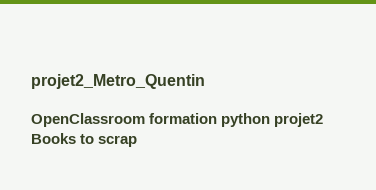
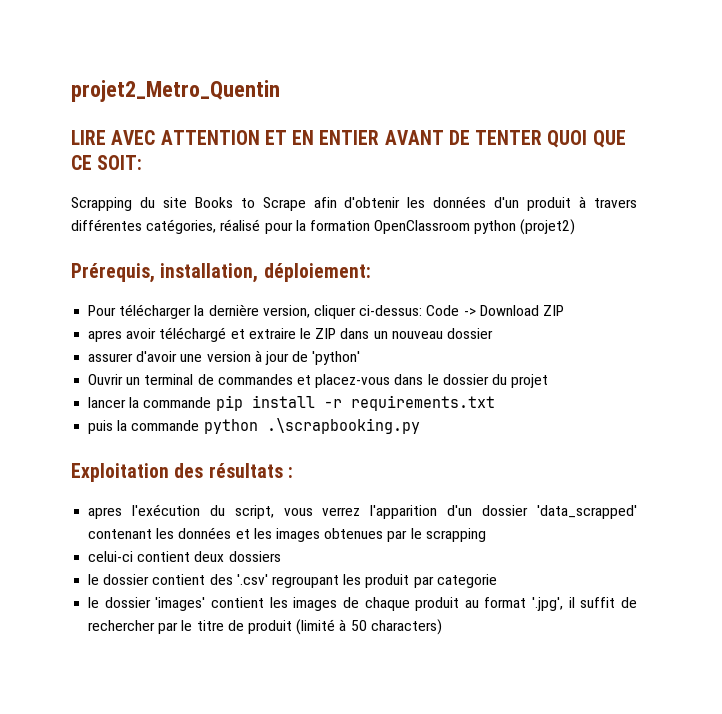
- OpenClassroom formation python projet2 Books to scrap
+ LIRE AVEC ATTENTION ET EN ENTIER AVANT DE TENTER QUOI QUE CE SOIT:
+ Scrapping du site Books to Scrape afin d'obtenir les données d'un produit à travers différentes catégories, réalisé pour la formation OpenClassroom python (projet2)
+ Prérequis, installation, déploiement:
+ Pour télécharger la dernière version, cliquer ci-dessus: Code -> Download ZIP
+ apres avoir téléchargé et extraire le ZIP dans un nouveau dossier
+ assurer d'avoir une version à jour de 'python'
+ Ouvrir un terminal de commandes et placez-vous dans le dossier du projet
+ lancer la commande pip install -r requirements.txt
+ puis la commande python .\scrapbooking.py
+ Exploitation des résultats :
+ apres l'exécution du script, vous verrez l'apparition d'un dossier 'data_scrapped' contenant les données et les images obtenues par le scrapping
+ celui-ci contient deux dossiers
+ le dossier contient des '.csv' regroupant les produit par categorie
+ le dossier 'images' contient les images de chaque produit au format '.jpg', il suffit de rechercher par le titre de produit (limité à 50 characters)

